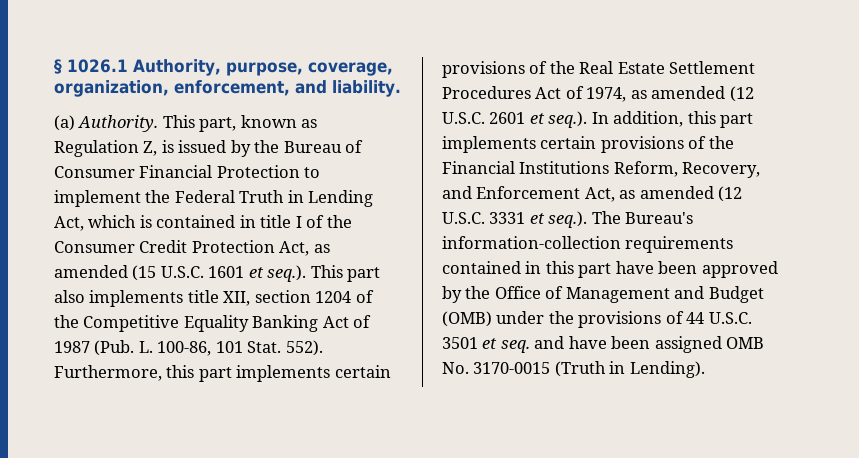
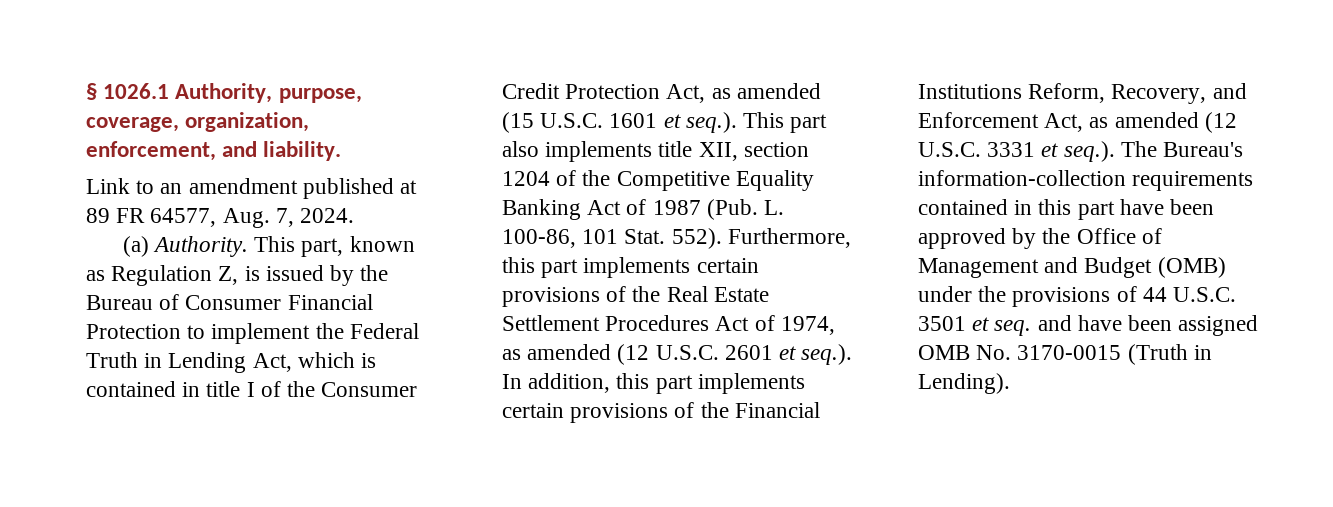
+ Link to an amendment published at 89 FR 64577, Aug. 7, 2024.

